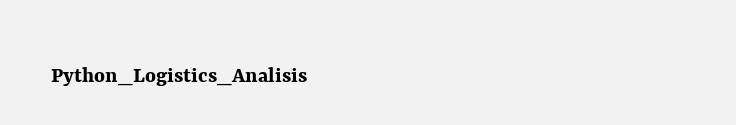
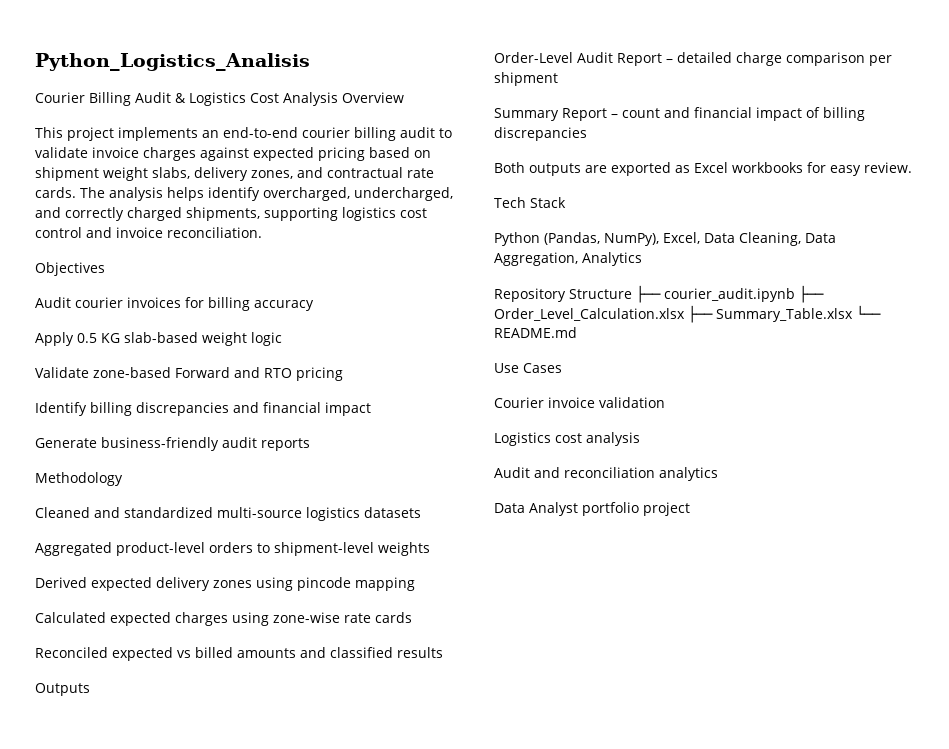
+ Courier Billing Audit & Logistics Cost Analysis Overview
+ This project implements an end-to-end courier billing audit to validate invoice charges against expected pricing based on shipment weight slabs, delivery zones, and contractual rate cards. The analysis helps identify overcharged, undercharged, and correctly charged shipments, supporting logistics cost control and invoice reconciliation.
+ Objectives
+ Audit courier invoices for billing accuracy
+ Apply 0.5 KG slab-based weight logic
+ Validate zone-based Forward and RTO pricing
+ Identify billing discrepancies and financial impact
+ Generate business-friendly audit reports
+ Methodology
+ Cleaned and standardized multi-source logistics datasets
+ Aggregated product-level orders to shipment-level weights
+ Derived expected delivery zones using pincode mapping
+ Calculated expected charges using zone-wise rate cards
+ Reconciled expected vs billed amounts and classified results
+ Outputs
+ Order-Level Audit Report – detailed charge comparison per shipment
+ Summary Report – count and financial impact of billing discrepancies
+ Both outputs are exported as Excel workbooks for easy review.
+ Tech Stack
+ Python (Pandas, NumPy), Excel, Data Cleaning, Data Aggregation, Analytics
+ Repository Structure ├── courier_audit.ipynb ├── Order_Level_Calculation.xlsx ├── Summary_Table.xlsx └── README.md
+ Use Cases
+ Courier invoice validation
+ Logistics cost analysis
+ Audit and reconciliation analytics
+ Data Analyst portfolio project

